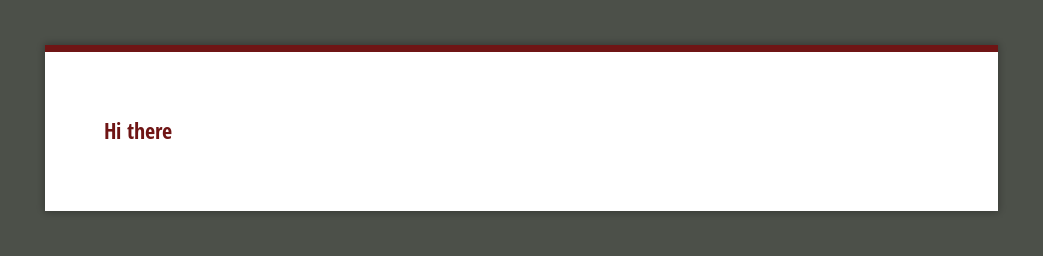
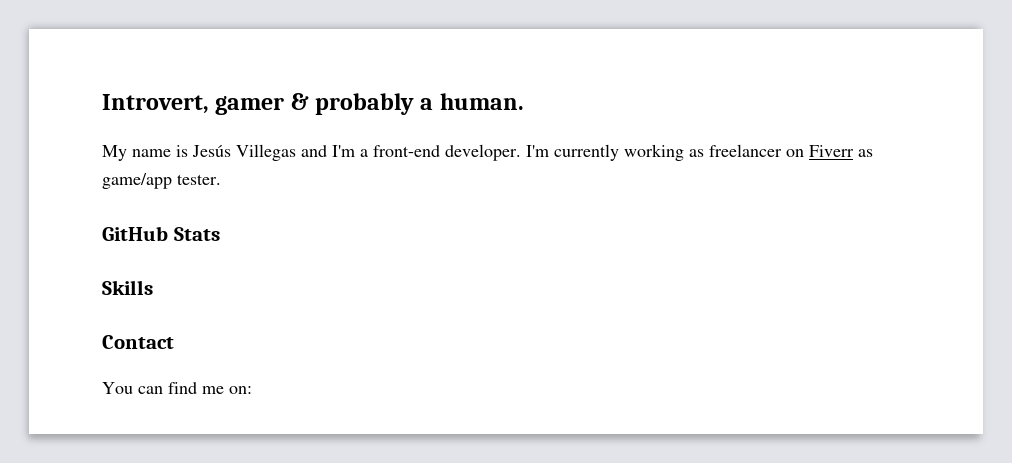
- Hi there
+ Introvert, gamer & probably a human.
+ My name is Jesús Villegas and I'm a front-end developer. I'm currently working as freelancer on Fiverr as game/app tester.
+ GitHub Stats
+ Skills
+ Contact
+ You can find me on:

